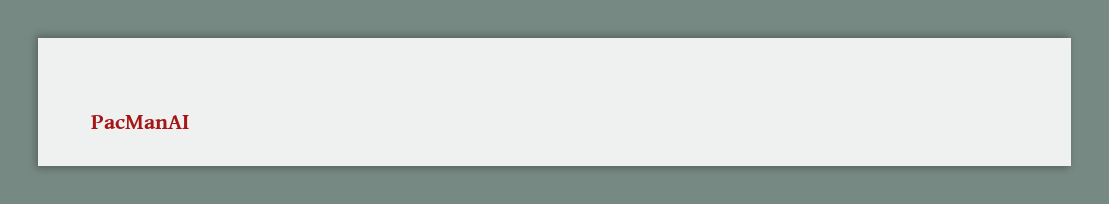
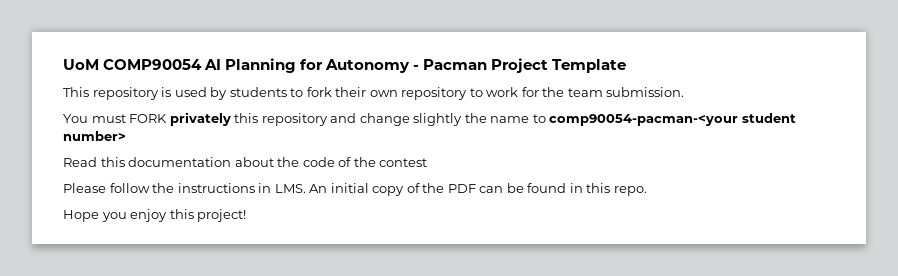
- PacManAI
+ UoM COMP90054 AI Planning for Autonomy - Pacman Project Template
+ This repository is used by students to fork their own repository to work for the team submission.
+ You must FORK privately this repository and change slightly the name to comp90054-pacman-<your student number>
+ Read this documentation about the code of the contest
+ Please follow the instructions in LMS. An initial copy of the PDF can be found in this repo.
+ Hope you enjoy this project!

